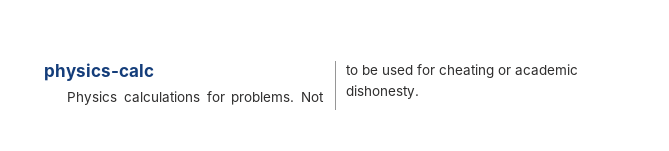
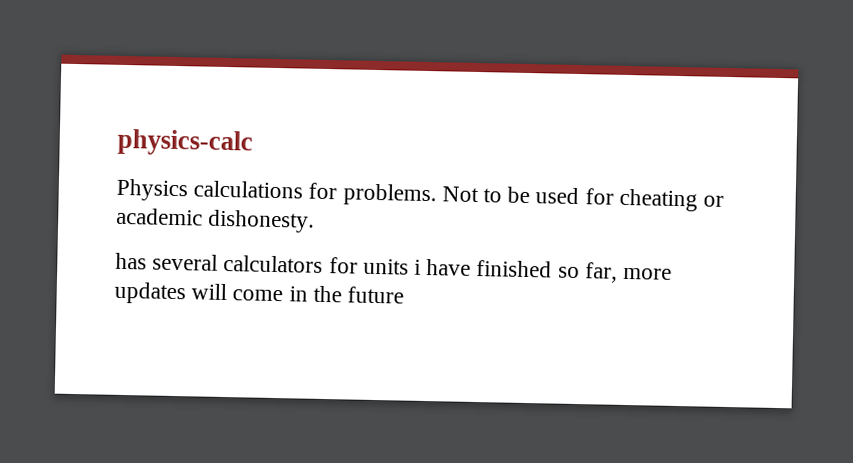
+ has several calculators for units i have finished so far, more updates will come in the future

